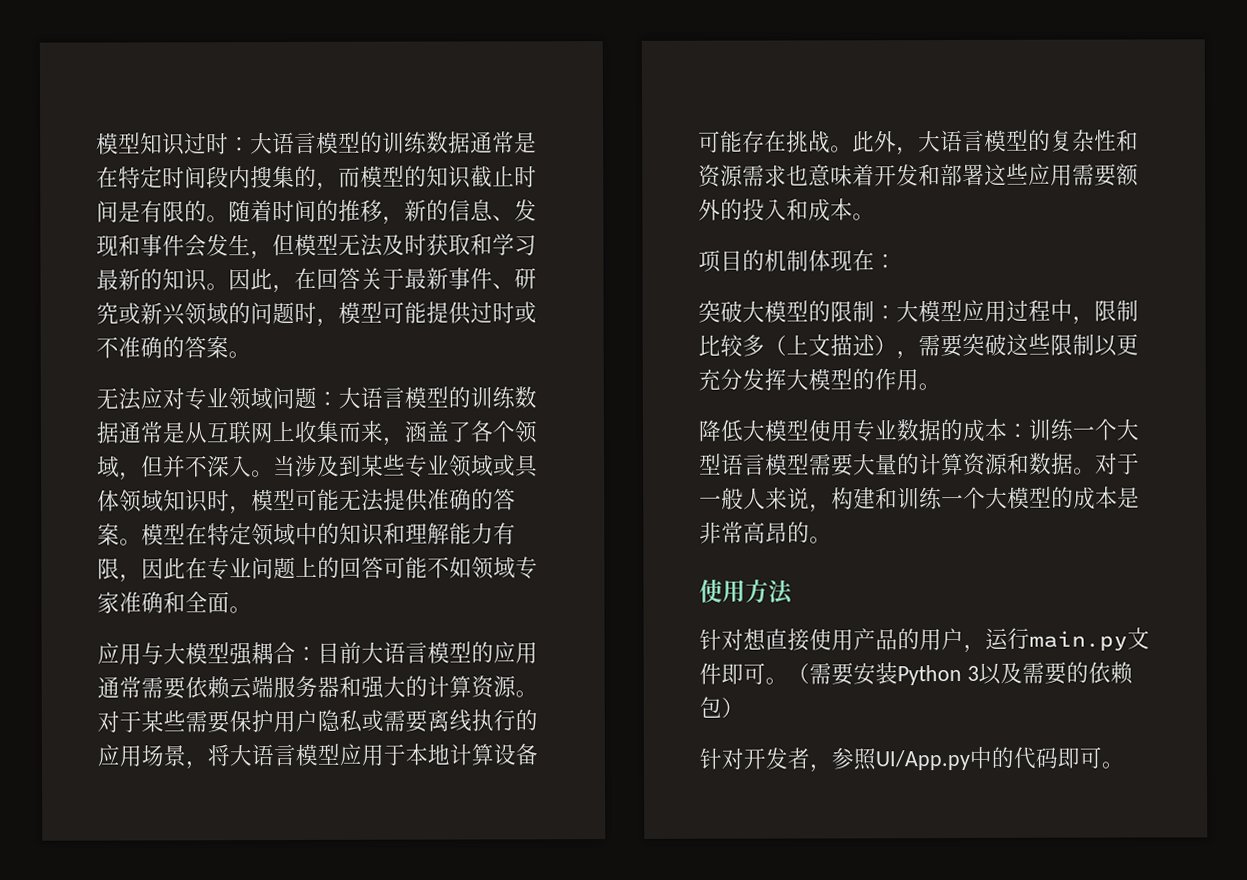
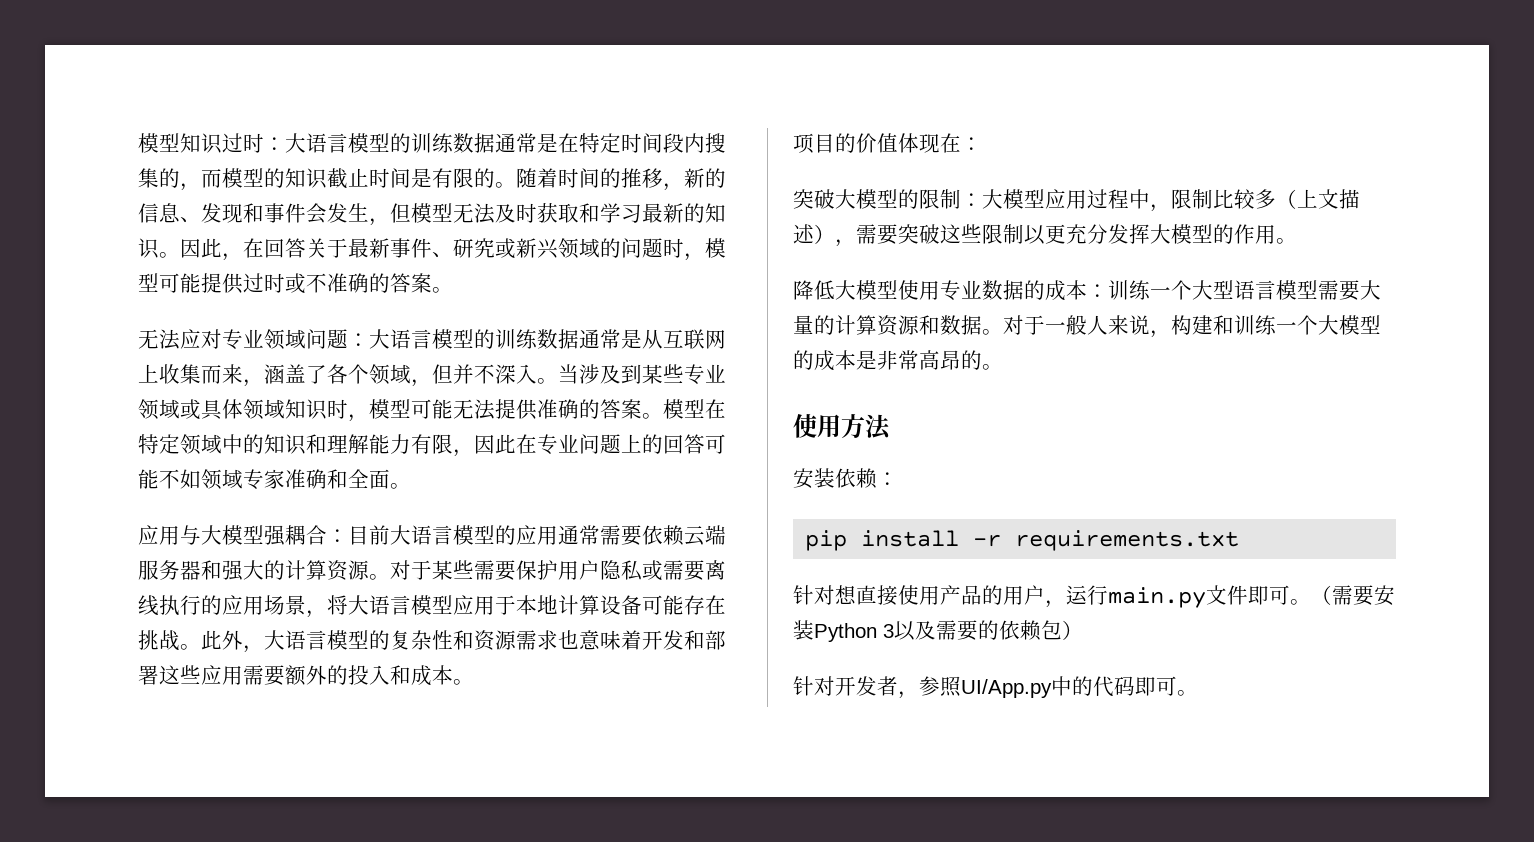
- 项目的机制体现在：
+ 项目的价值体现在：
+ 安装依赖：
+ pip install -r requirements.txt

